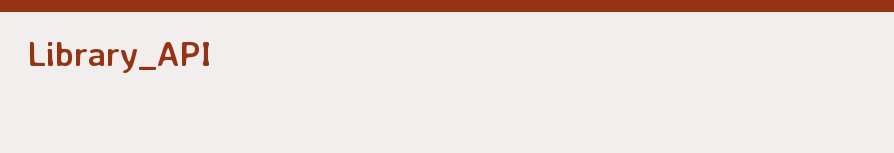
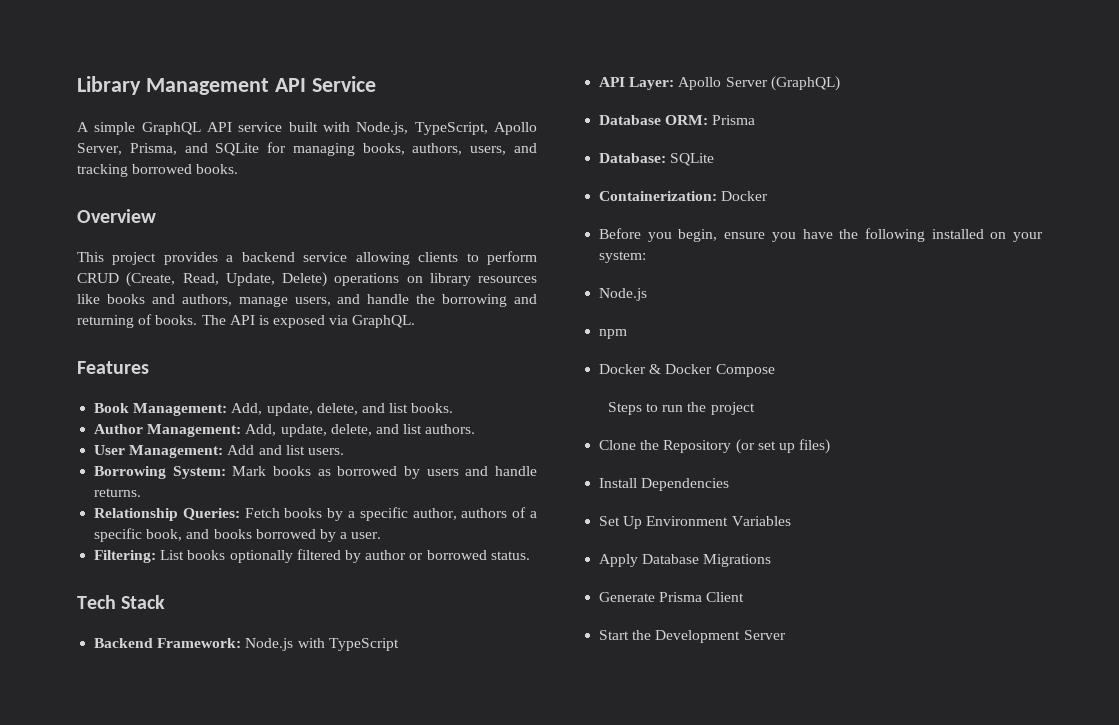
- Library_API
+ Library Management API Service
+ A simple GraphQL API service built with Node.js, TypeScript, Apollo Server, Prisma, and SQLite for managing books, authors, users, and tracking borrowed books.
+ Overview
+ This project provides a backend service allowing clients to perform CRUD (Create, Read, Update, Delete) operations on library resources like books and authors, manage users, and handle the borrowing and returning of books. The API is exposed via GraphQL.
+ Features
+ Book Management: Add, update, delete, and list books.
+ Author Management: Add, update, delete, and list authors.
+ User Management: Add and list users.
+ Borrowing System: Mark books as borrowed by users and handle returns.
+ Relationship Queries: Fetch books by a specific author, authors of a specific book, and books borrowed by a user.
+ Filtering: List books optionally filtered by author or borrowed status.
+ Tech Stack
+ Backend Framework: Node.js with TypeScript
+ API Layer: Apollo Server (GraphQL)
+ Database ORM: Prisma
+ Database: SQLite
+ Containerization: Docker
+ Before you begin, ensure you have the following installed on your system:
+ Node.js
+ npm
+ Docker & Docker Compose
+ Steps to run the project
+ Clone the Repository (or set up files)
+ Install Dependencies
+ Set Up Environment Variables
+ Apply Database Migrations
+ Generate Prisma Client
+ Start the Development Server

